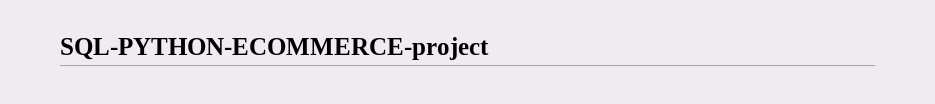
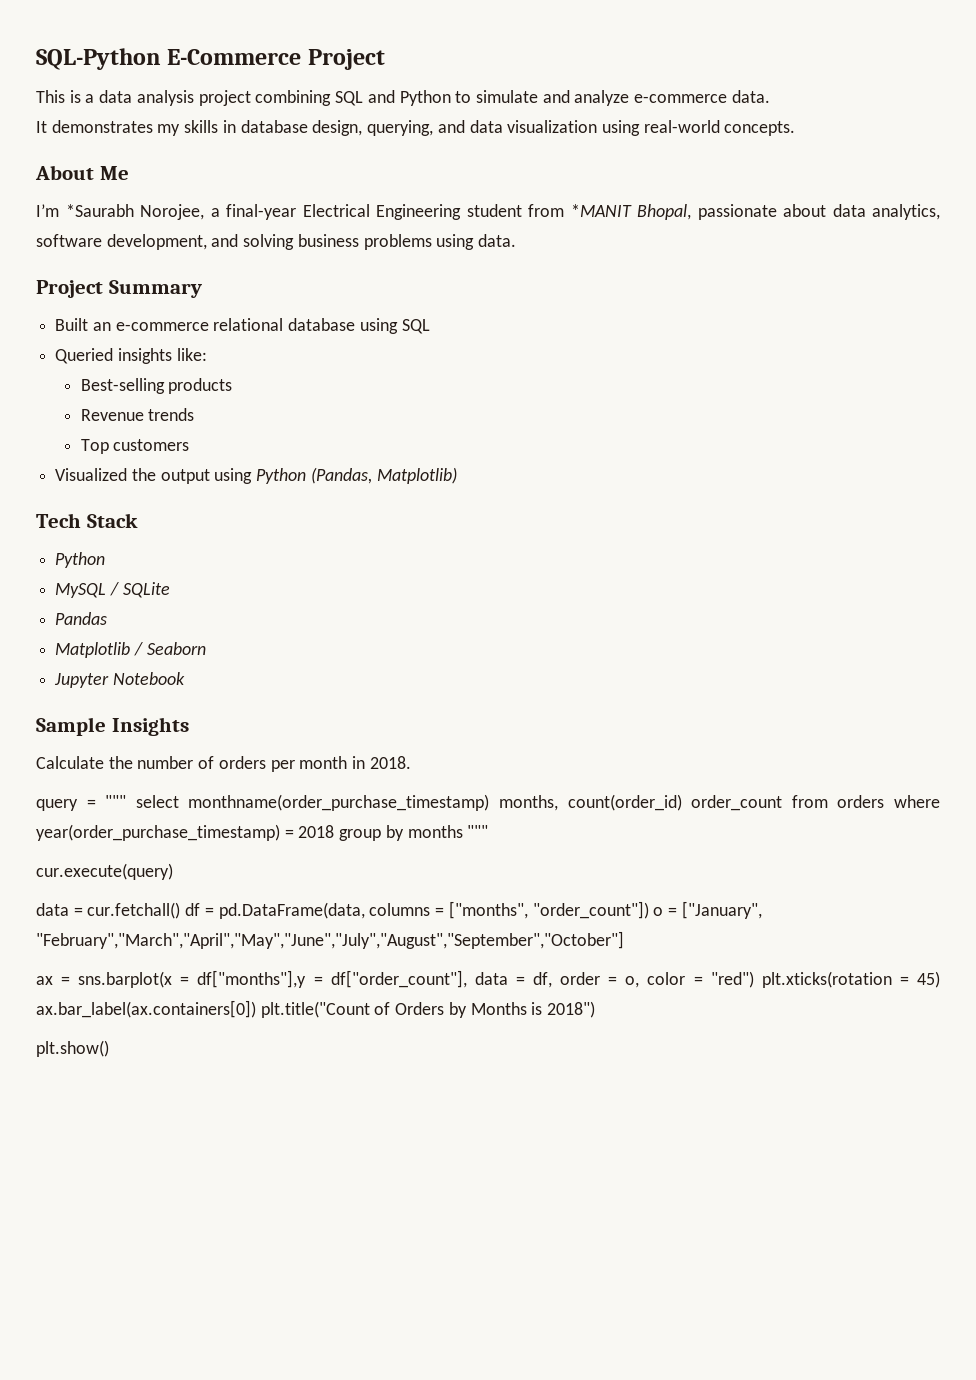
- SQL-PYTHON-ECOMMERCE-project
+ SQL-Python E-Commerce Project
+ This is a data analysis project combining SQL and Python to simulate and analyze e-commerce data.
+ It demonstrates my skills in database design, querying, and data visualization using real-world concepts.
+ About Me
+ I’m *Saurabh Norojee, a final-year Electrical Engineering student from *MANIT Bhopal, passionate about data analytics, software development, and solving business problems using data.
+ Project Summary
+ Built an e-commerce relational database using SQL
+ Queried insights like:
+ Best-selling products
+ Revenue trends
+ Top customers
+ Visualized the output using Python (Pandas, Matplotlib)
+ Tech Stack
+ Python
+ MySQL / SQLite
+ Pandas
+ Matplotlib / Seaborn
+ Jupyter Notebook
+ Sample Insights
+ Calculate the number of orders per month in 2018.
+ query = """ select monthname(order_purchase_timestamp) months, count(order_id) order_count from orders where year(order_purchase_timestamp) = 2018 group by months """
+ cur.execute(query)
+ data = cur.fetchall() df = pd.DataFrame(data, columns = ["months", "order_count"]) o = ["January", "February","March","April","May","June","July","August","September","October"]
+ ax = sns.barplot(x = df["months"],y = df["order_count"], data = df, order = o, color = "red") plt.xticks(rotation = 45) ax.bar_label(ax.containers[0]) plt.title("Count of Orders by Months is 2018")
+ plt.show()

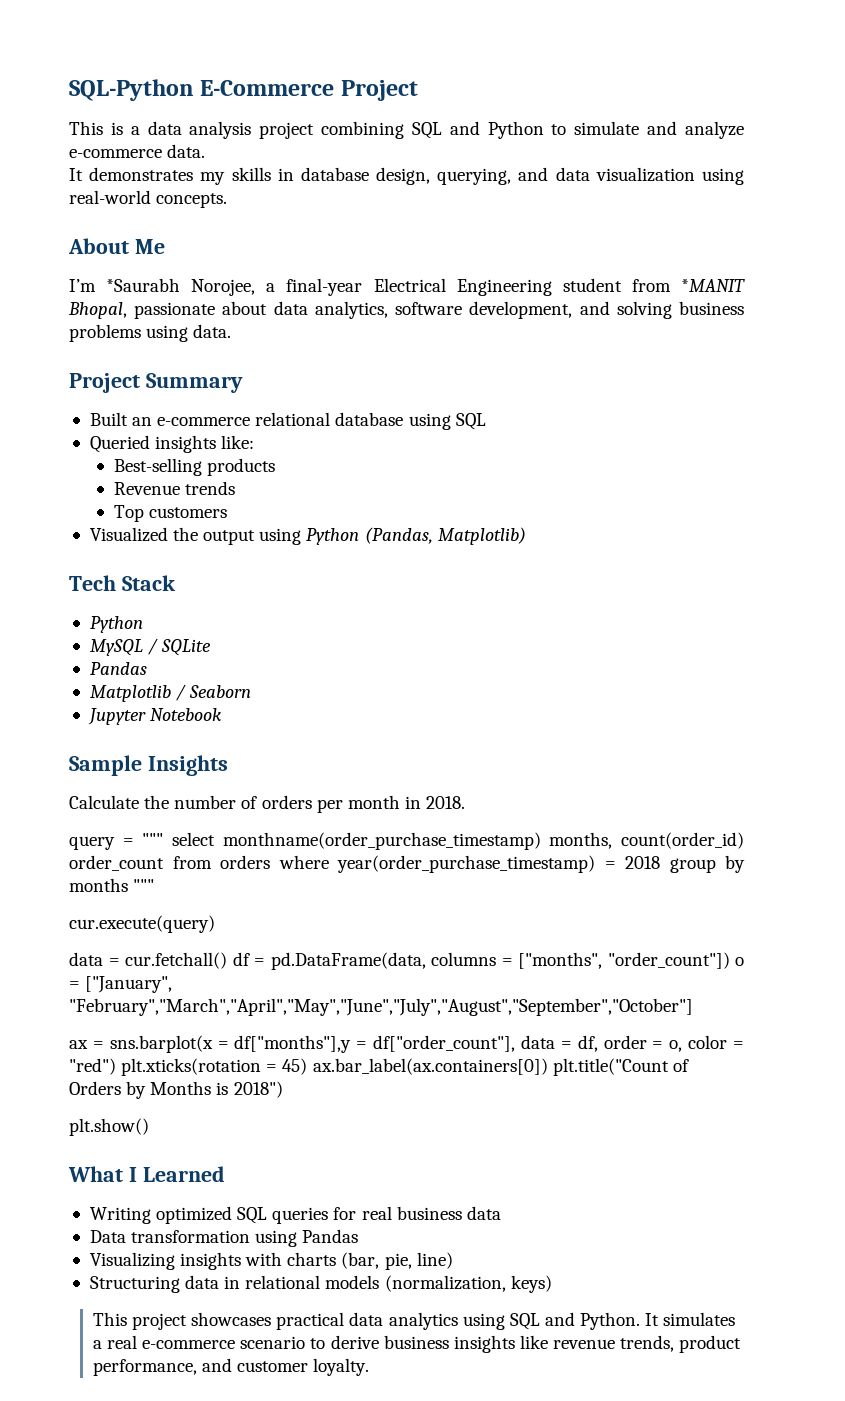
+ What I Learned
+ Writing optimized SQL queries for real business data
+ Data transformation using Pandas
+ Visualizing insights with charts (bar, pie, line)
+ Structuring data in relational models (normalization, keys)
+ This project showcases practical data analytics using SQL and Python. It simulates a real e-commerce scenario to derive business insights like revenue trends, product performance, and customer loyalty.

